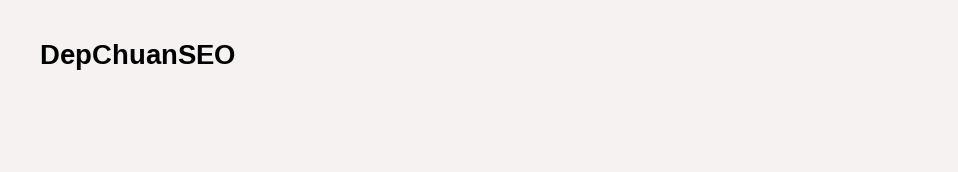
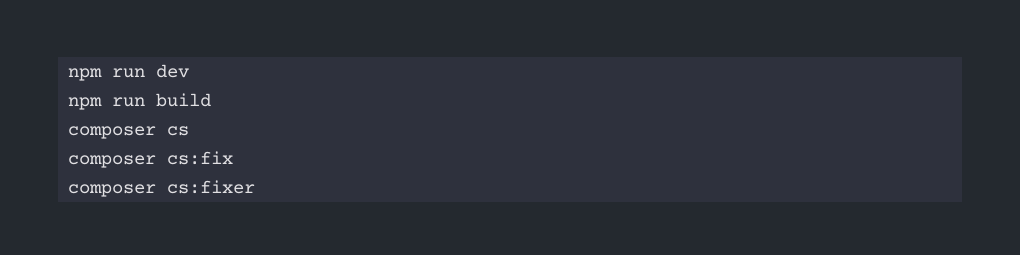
- DepChuanSEO
+ npm run dev
+ npm run build
+ composer cs
+ composer cs:fix
+ composer cs:fixer

